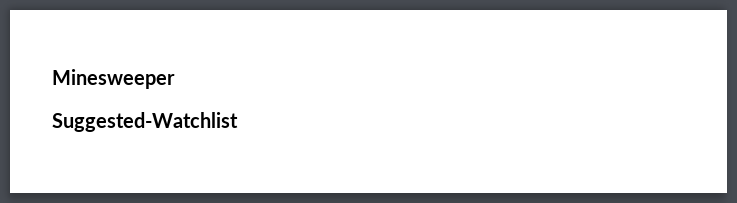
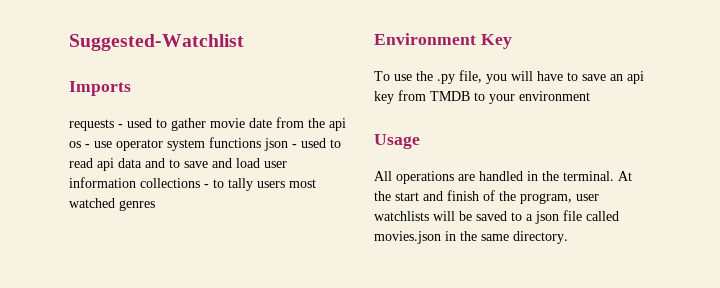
- Minesweeper
  Suggested-Watchlist
+ Imports
+ requests - used to gather movie date from the api os - use operator system functions json - used to read api data and to save and load user information collections - to tally users most watched genres
+ Environment Key
+ To use the .py file, you will have to save an api key from TMDB to your environment
+ Usage
+ All operations are handled in the terminal. At the start and finish of the program, user watchlists will be saved to a json file called movies.json in the same directory.

